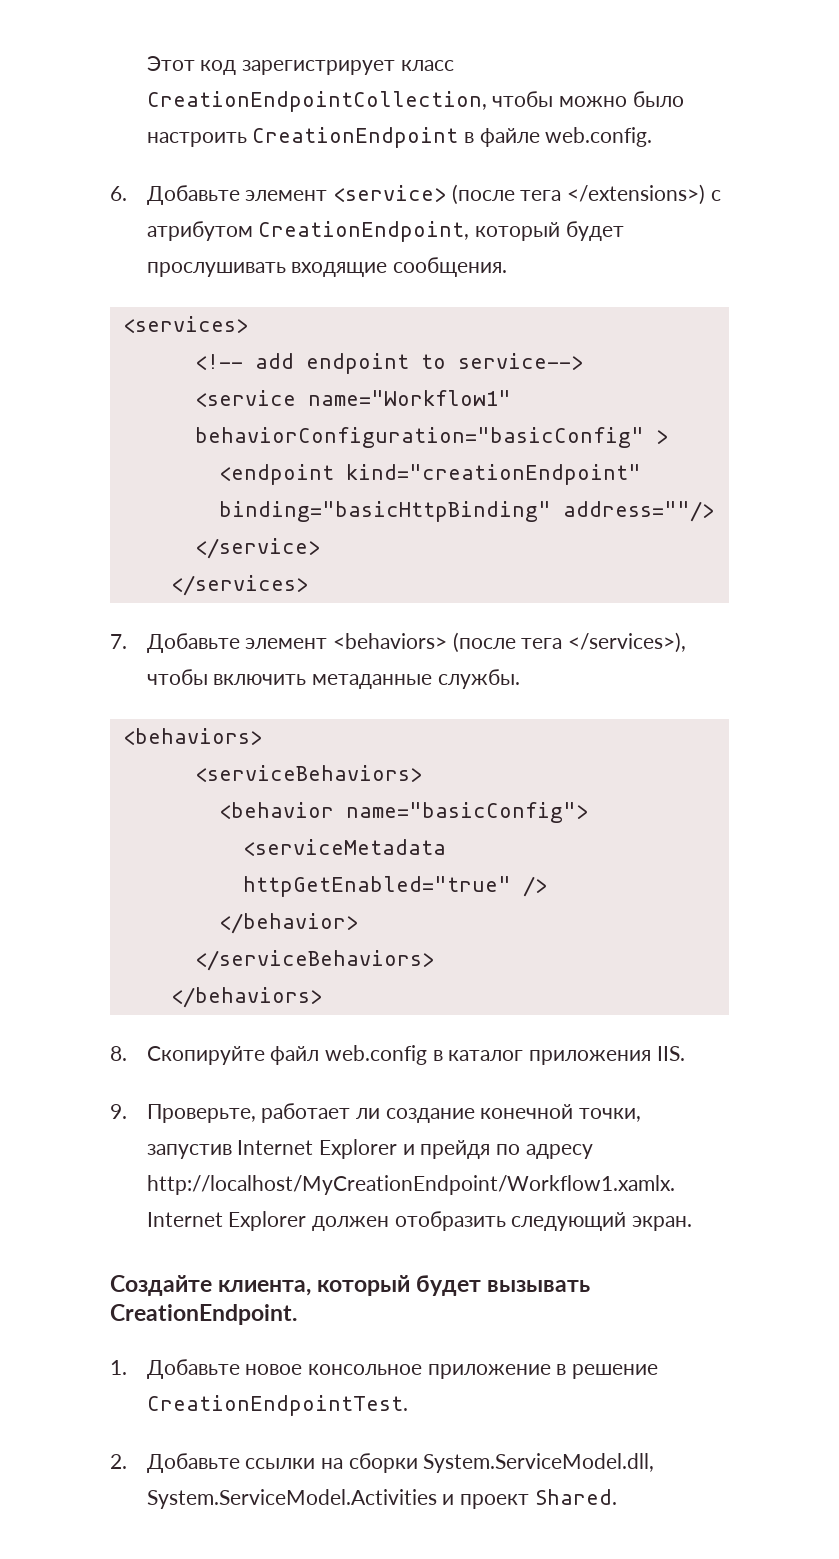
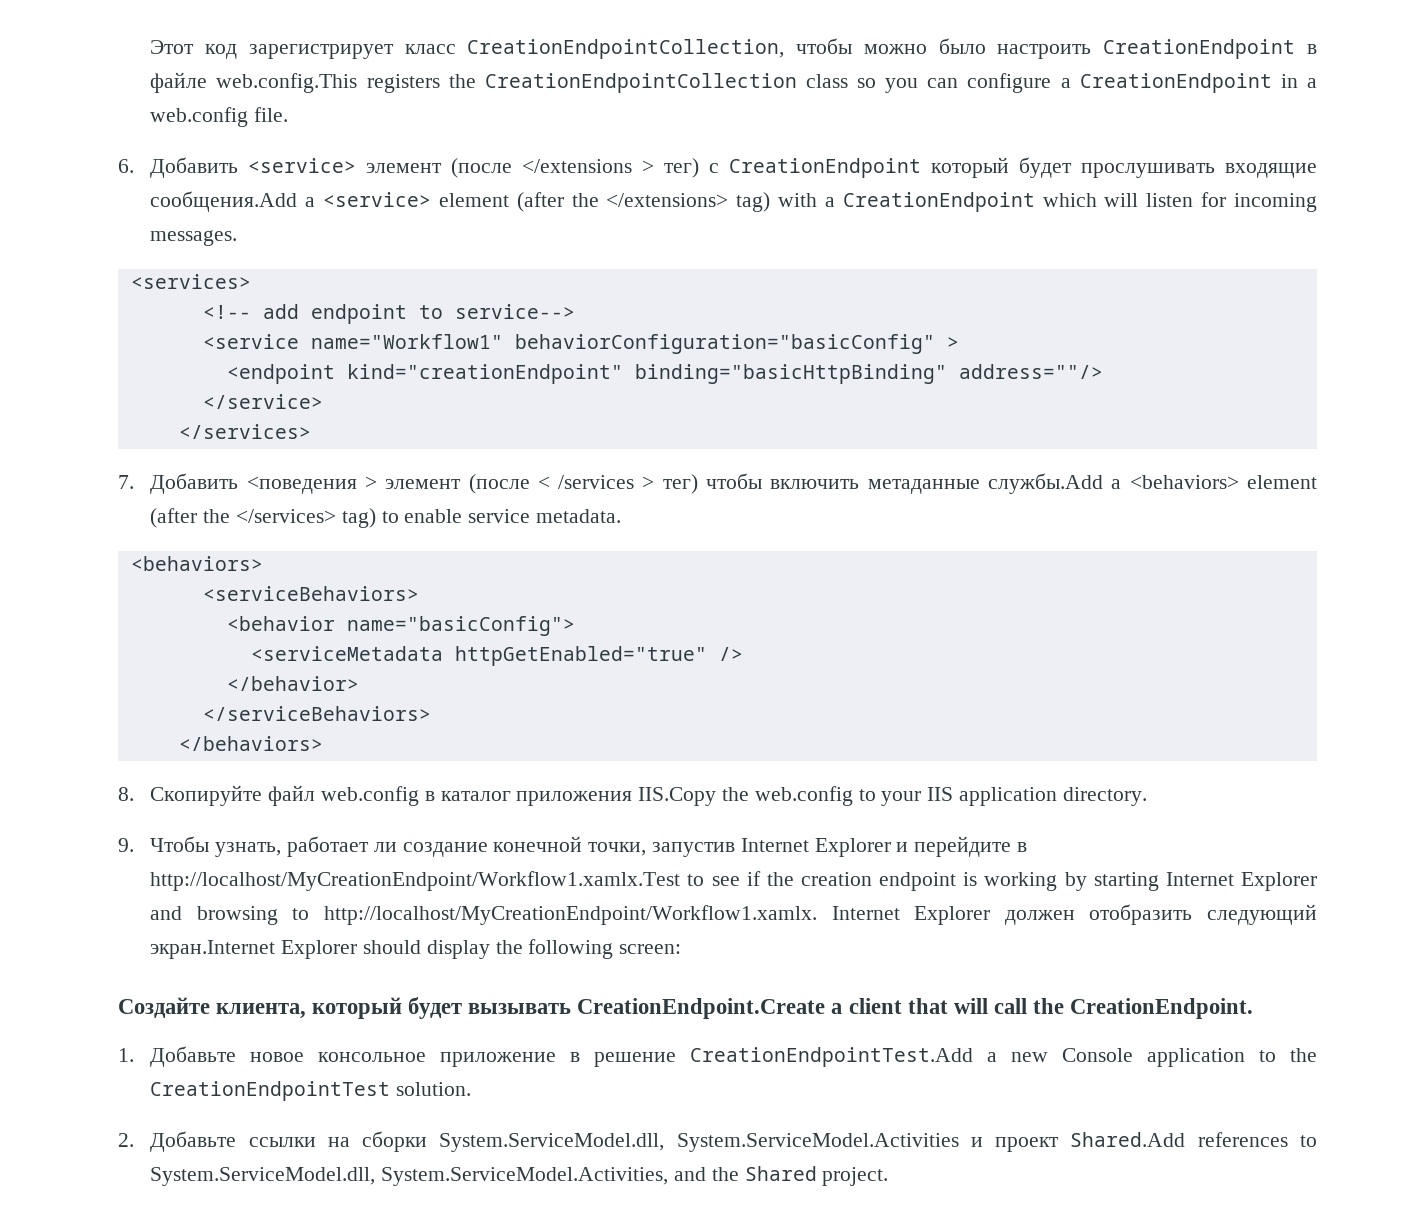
- Этот код зарегистрирует класс CreationEndpointCollection, чтобы можно было настроить CreationEndpoint в файле web.config.
- 6. Добавьте элемент <service> (после тега </extensions>) с атрибутом CreationEndpoint, который будет прослушивать входящие сообщения.
+ Этот код зарегистрирует класс CreationEndpointCollection, чтобы можно было настроить CreationEndpoint в файле web.config.This registers the CreationEndpointCollection class so you can configure a CreationEndpoint in a web.config file.
+ 6. Добавить <service> элемент (после </extensions > тег) с CreationEndpoint который будет прослушивать входящие сообщения.Add a <service> element (after the </extensions> tag) with a CreationEndpoint which will listen for incoming messages.
- 7. Добавьте элемент <behaviors> (после тега </services>), чтобы включить метаданные службы.
+ 7. Добавить <поведения > элемент (после < /services > тег) чтобы включить метаданные службы.Add a <behaviors> element (after the </services> tag) to enable service metadata.
- 8. Скопируйте файл web.config в каталог приложения IIS.
+ 8. Скопируйте файл web.config в каталог приложения IIS.Copy the web.config to your IIS application directory.
- 9. Проверьте, работает ли создание конечной точки, запустив Internet Explorer и прейдя по адресу http://localhost/MyCreationEndpoint/Workflow1.xamlx. Internet Explorer должен отобразить следующий экран.
+ 9. Чтобы узнать, работает ли создание конечной точки, запустив Internet Explorer и перейдите в http://localhost/MyCreationEndpoint/Workflow1.xamlx.Test to see if the creation endpoint is working by starting Internet Explorer and browsing to http://localhost/MyCreationEndpoint/Workflow1.xamlx. Internet Explorer должен отобразить следующий экран.Internet Explorer should display the following screen:
- Создайте клиента, который будет вызывать CreationEndpoint.
+ Создайте клиента, который будет вызывать CreationEndpoint.Create a client that will call the CreationEndpoint.
- 1. Добавьте новое консольное приложение в решение CreationEndpointTest.
+ 1. Добавьте новое консольное приложение в решение CreationEndpointTest.Add a new Console application to the CreationEndpointTest solution.
- 2. Добавьте ссылки на сборки System.ServiceModel.dll, System.ServiceModel.Activities и проект Shared.
+ 2. Добавьте ссылки на сборки System.ServiceModel.dll, System.ServiceModel.Activities и проект Shared.Add references to System.ServiceModel.dll, System.ServiceModel.Activities, and the Shared project.

